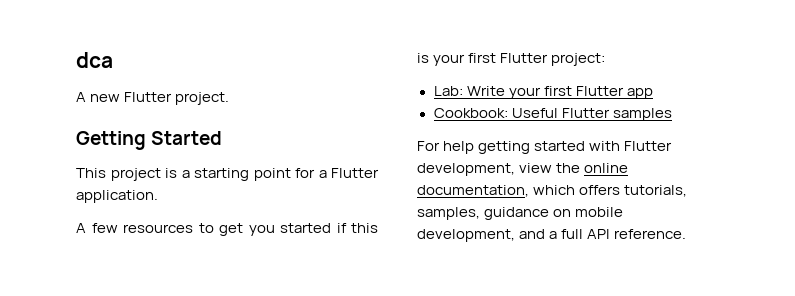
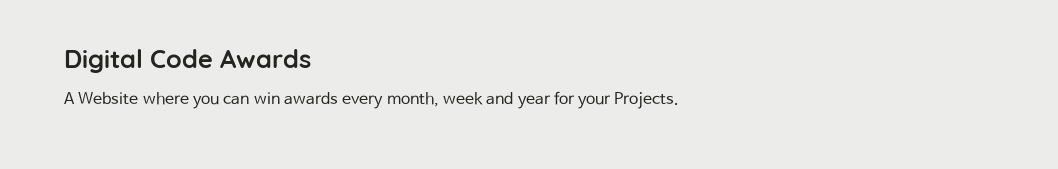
- dca
- A new Flutter project.
- Getting Started
- This project is a starting point for a Flutter application.
- A few resources to get you started if this is your first Flutter project:
- Lab: Write your first Flutter app
- Cookbook: Useful Flutter samples
- For help getting started with Flutter development, view the online documentation, which offers tutorials, samples, guidance on mobile development, and a full API reference.
+ Digital Code Awards
+ A Website where you can win awards every month, week and year for your Projects.

